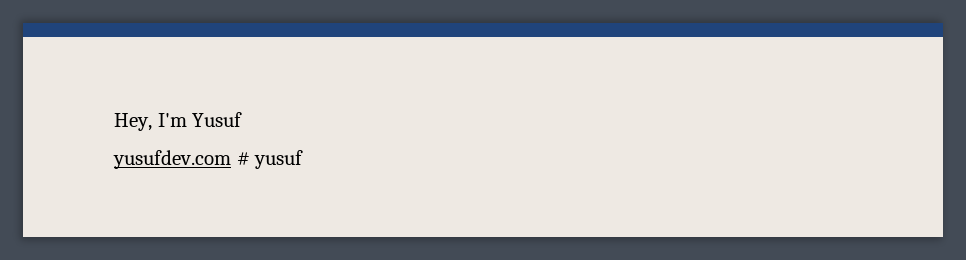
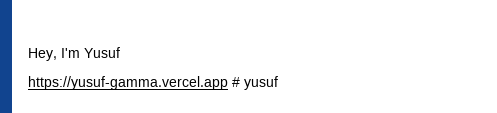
- yusufdev.com # yusuf
+ https://yusuf-gamma.vercel.app # yusuf

